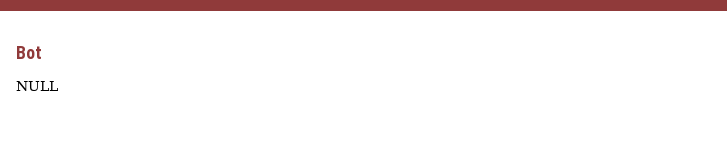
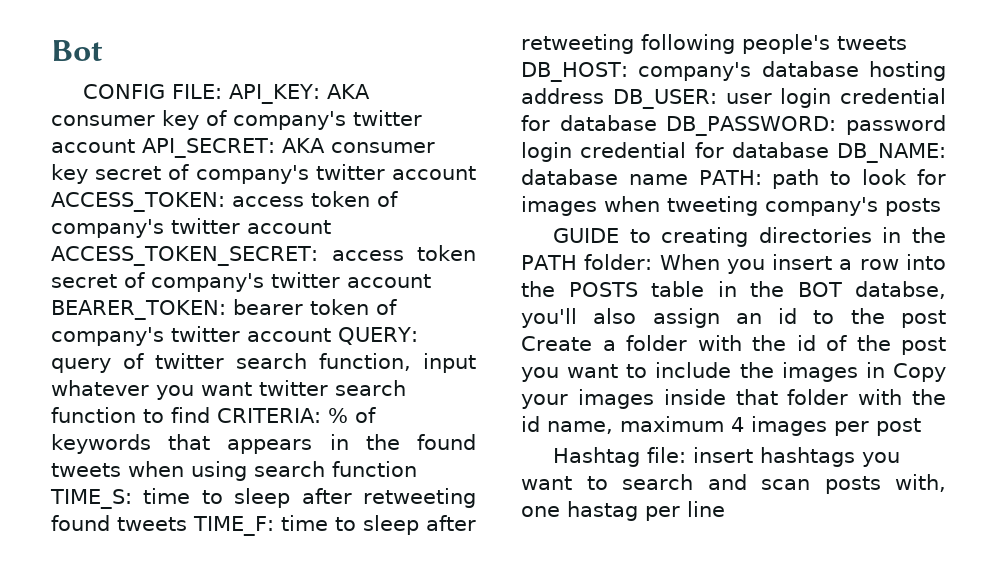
- NULL
+ CONFIG FILE: API_KEY: AKA consumer key of company's twitter account API_SECRET: AKA consumer key secret of company's twitter account ACCESS_TOKEN: access token of company's twitter account ACCESS_TOKEN_SECRET: access token secret of company's twitter account BEARER_TOKEN: bearer token of company's twitter account QUERY: query of twitter search function, input whatever you want twitter search function to find CRITERIA: % of keywords that appears in the found tweets when using search function TIME_S: time to sleep after retweeting found tweets TIME_F: time to sleep after retweeting following people's tweets DB_HOST: company's database hosting address DB_USER: user login credential for database DB_PASSWORD: password login credential for database DB_NAME: database name PATH: path to look for images when tweeting company's posts
+ GUIDE to creating directories in the PATH folder: When you insert a row into the POSTS table in the BOT databse, you'll also assign an id to the post Create a folder with the id of the post you want to include the images in Copy your images inside that folder with the id name, maximum 4 images per post
+ Hashtag file: insert hashtags you want to search and scan posts with, one hastag per line

